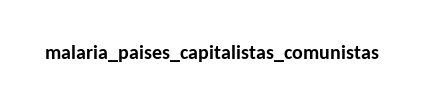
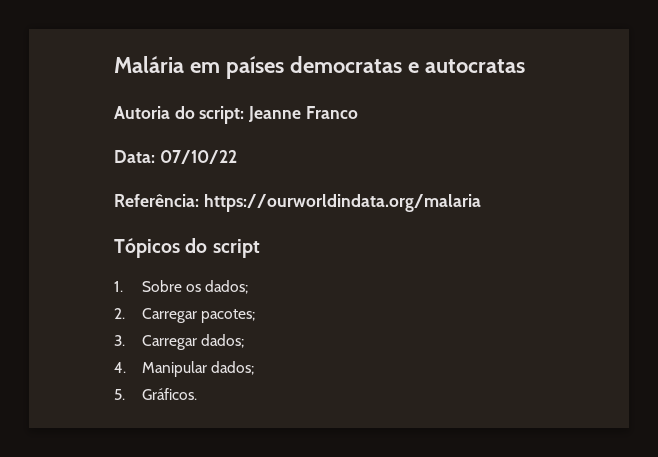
- malaria_paises_capitalistas_comunistas
+ Malária em países democratas e autocratas
+ Autoria do script: Jeanne Franco
+ Data: 07/10/22
+ Referência: https://ourworldindata.org/malaria
+ Tópicos do script
+ 1. Sobre os dados;
+ 2. Carregar pacotes;
+ 3. Carregar dados;
+ 4. Manipular dados;
+ 5. Gráficos.

